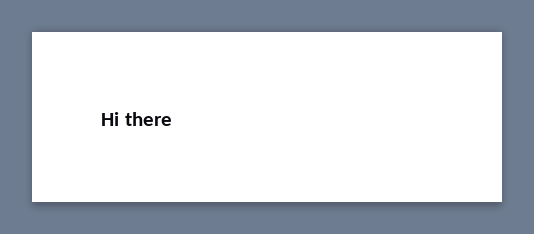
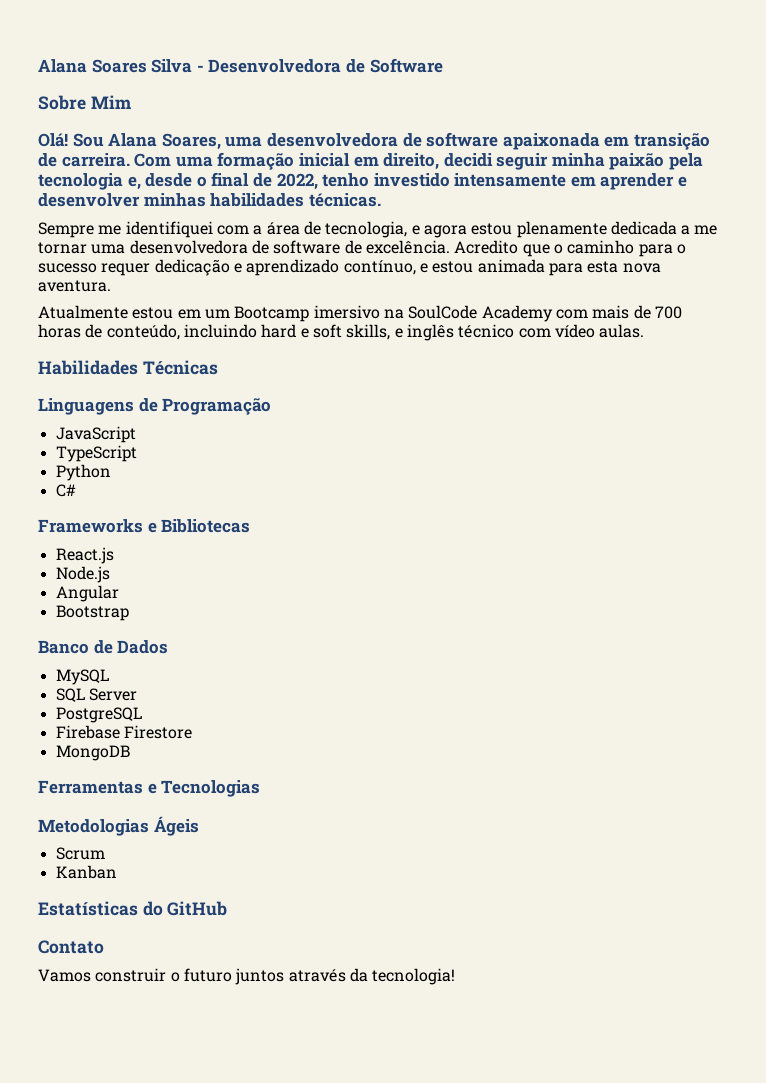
- Hi there
+ Alana Soares Silva - Desenvolvedora de Software
+ Sobre Mim
+ Olá! Sou Alana Soares, uma desenvolvedora de software apaixonada em transição de carreira. Com uma formação inicial em direito, decidi seguir minha paixão pela tecnologia e, desde o final de 2022, tenho investido intensamente em aprender e desenvolver minhas habilidades técnicas.
+ Sempre me identifiquei com a área de tecnologia, e agora estou plenamente dedicada a me tornar uma desenvolvedora de software de excelência. Acredito que o caminho para o sucesso requer dedicação e aprendizado contínuo, e estou animada para esta nova aventura.
+ Atualmente estou em um Bootcamp imersivo na SoulCode Academy com mais de 700 horas de conteúdo, incluindo hard e soft skills, e inglês técnico com vídeo aulas.
+ Habilidades Técnicas
+ Linguagens de Programação
+ JavaScript
+ TypeScript
+ Python
+ C#
+ Frameworks e Bibliotecas
+ React.js
+ Node.js
+ Angular
+ Bootstrap
+ Banco de Dados
+ MySQL
+ SQL Server
+ PostgreSQL
+ Firebase Firestore
+ MongoDB
+ Ferramentas e Tecnologias
+ Metodologias Ágeis
+ Scrum
+ Kanban
+ Estatísticas do GitHub
+ Contato
+ Vamos construir o futuro juntos através da tecnologia!

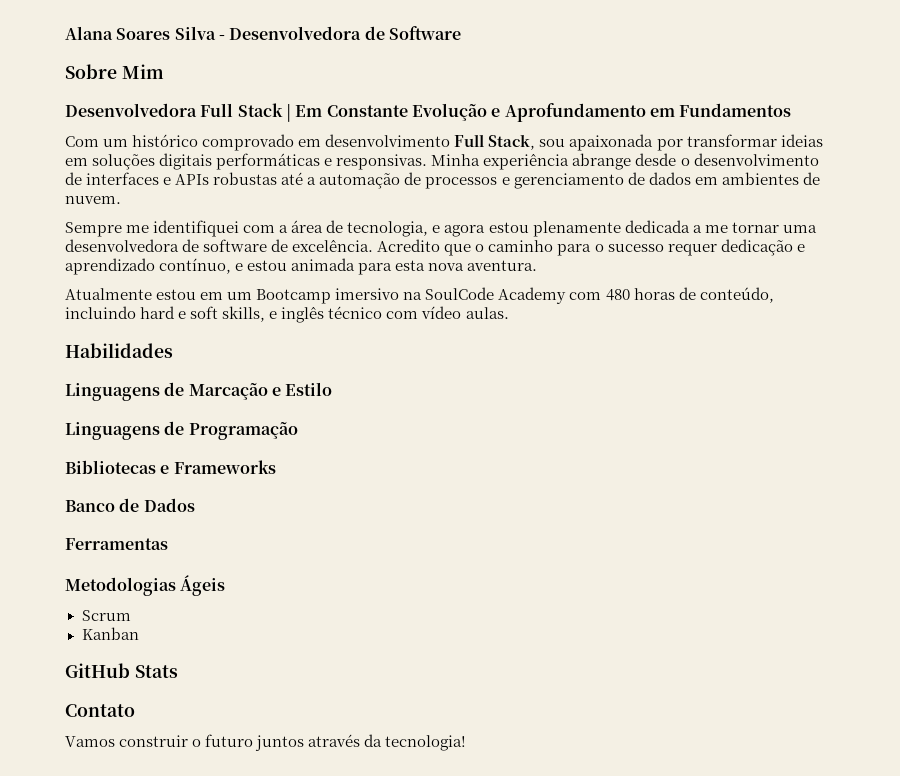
- Olá! Sou Alana Soares, uma desenvolvedora de software apaixonada em transição de carreira. Com uma formação inicial em direito, decidi seguir minha paixão pela tecnologia e, desde o final de 2022, tenho investido intensamente em aprender e desenvolver minhas habilidades técnicas.
+ Desenvolvedora Full Stack | Em Constante Evolução e Aprofundamento em Fundamentos
+ Com um histórico comprovado em desenvolvimento Full Stack, sou apaixonada por transformar ideias em soluções digitais performáticas e responsivas. Minha experiência abrange desde o desenvolvimento de interfaces e APIs robustas até a automação de processos e gerenciamento de dados em ambientes de nuvem.
- Atualmente estou em um Bootcamp imersivo na SoulCode Academy com mais de 700 horas de conteúdo, incluindo hard e soft skills, e inglês técnico com vídeo aulas.
+ Atualmente estou em um Bootcamp imersivo na SoulCode Academy com 480 horas de conteúdo, incluindo hard e soft skills, e inglês técnico com vídeo aulas.
- Habilidades Técnicas
+ Habilidades
+ Linguagens de Marcação e Estilo
  Linguagens de Programação
- JavaScript
- TypeScript
- Python
- C#
- Frameworks e Bibliotecas
- React.js
- Node.js
- Angular
- Bootstrap
+ Bibliotecas e Frameworks
  Banco de Dados
- MySQL
- SQL Server
- PostgreSQL
- Firebase Firestore
- MongoDB
- Ferramentas e Tecnologias
+ Ferramentas
- Estatísticas do GitHub
+ GitHub Stats

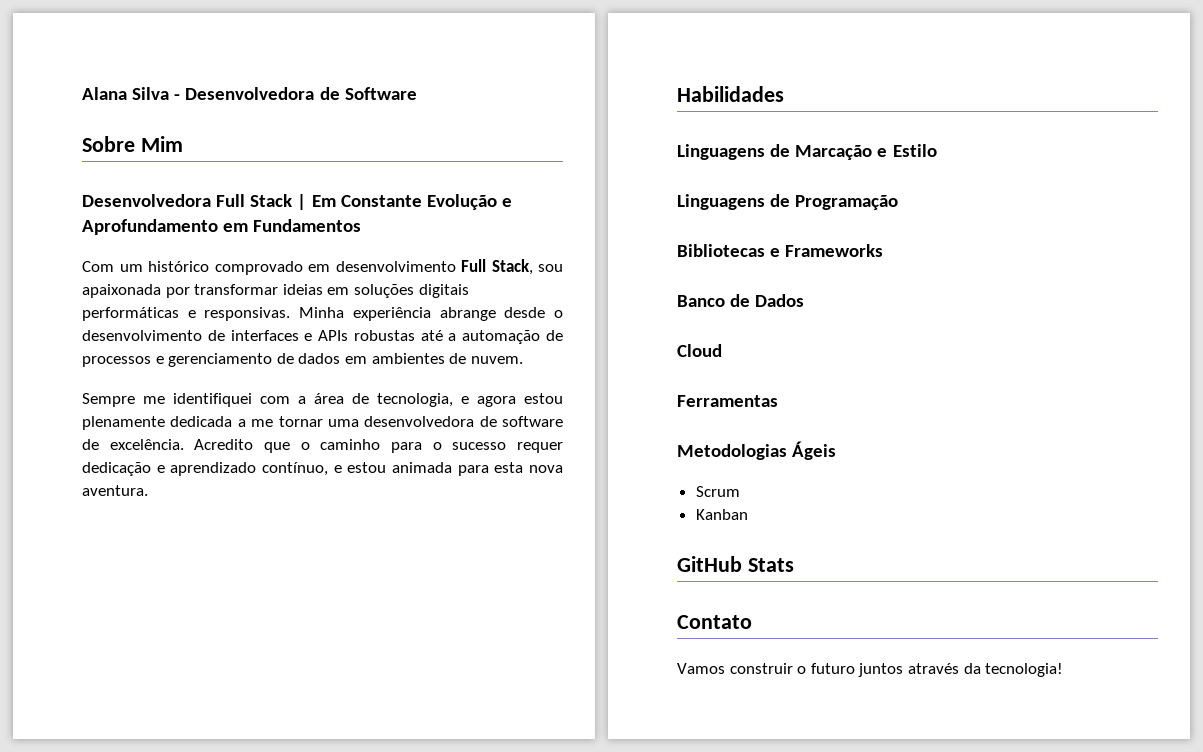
- Alana Soares Silva - Desenvolvedora de Software
+ Alana Silva - Desenvolvedora de Software
- Atualmente estou em um Bootcamp imersivo na SoulCode Academy com 480 horas de conteúdo, incluindo hard e soft skills, e inglês técnico com vídeo aulas.
+ Cloud

